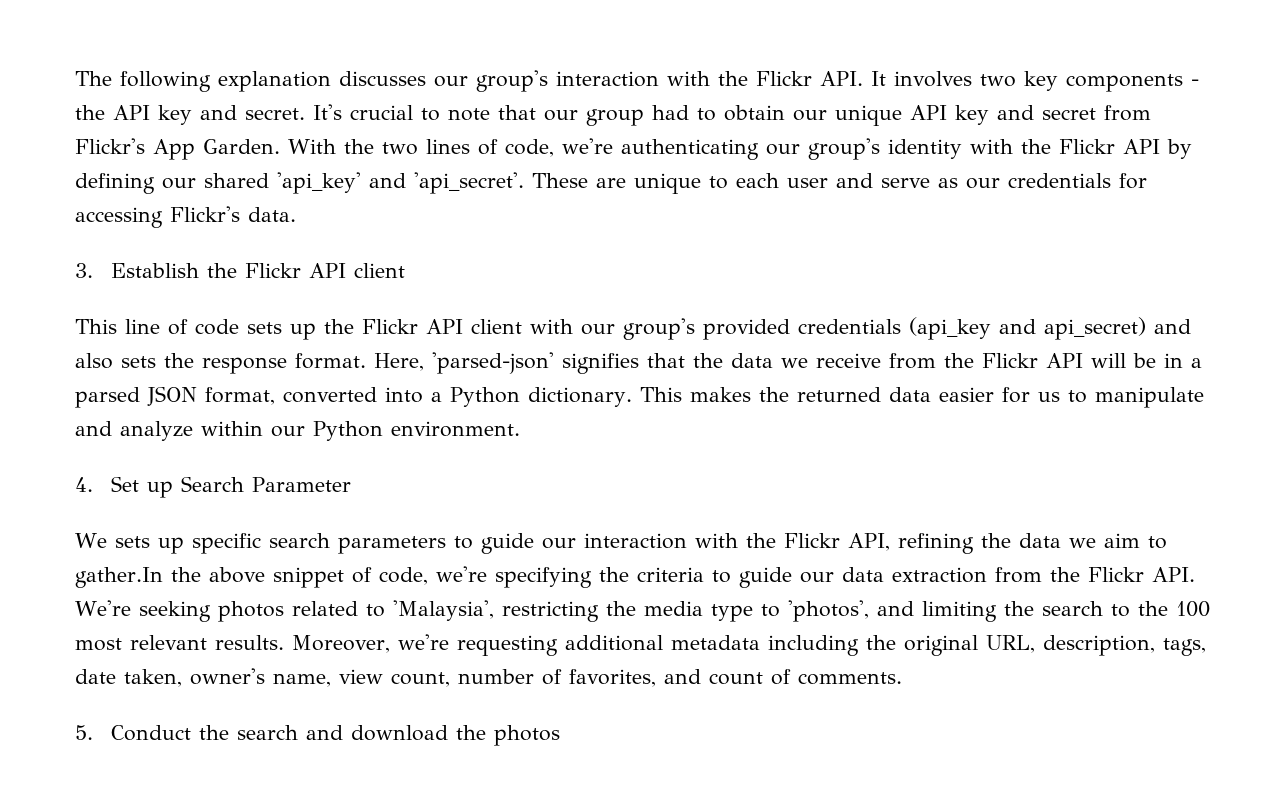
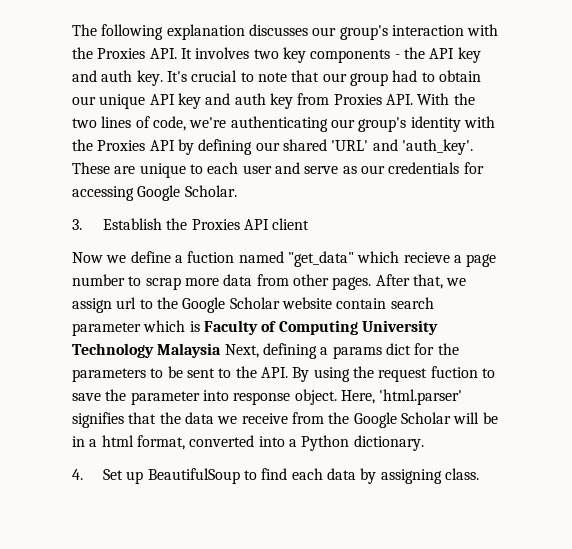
- The following explanation discusses our group's interaction with the Flickr API. It involves two key components - the API key and secret.
+ The following explanation discusses our group's interaction with the Proxies API. It involves two key components - the API key and auth key.
- It's crucial to note that our group had to obtain our unique API key and secret from Flickr's App Garden. With the two lines of code, we're authenticating our group's identity with the Flickr API by defining our shared 'api_key' and 'api_secret'.
+ It's crucial to note that our group had to obtain our unique API key and auth key from Proxies API. With the two lines of code, we're authenticating our group's identity with the Proxies API by defining our shared 'URL' and 'auth_key'.
- These are unique to each user and serve as our credentials for accessing Flickr's data.
+ These are unique to each user and serve as our credentials for accessing Google Scholar.
- 3. Establish the Flickr API client
+ 3. Establish the Proxies API client
- This line of code sets up the Flickr API client with our group's provided credentials (api_key and api_secret) and also sets the response format. Here, 'parsed-json' signifies that the data we receive from the Flickr API will be in a parsed JSON format, converted into a Python dictionary. This makes the returned data easier for us to manipulate and analyze within our Python environment.
- 4. Set up Search Parameter
- We sets up specific search parameters to guide our interaction with the Flickr API, refining the data we aim to gather.In the above snippet of code, we're specifying the criteria to guide our data extraction from the Flickr API. We're seeking photos related to 'Malaysia', restricting the media type to 'photos', and limiting the search to the 100 most relevant results. Moreover, we're requesting additional metadata including the original URL, description, tags, date taken, owner's name, view count, number of favorites, and count of comments.
- 5. Conduct the search and download the photos
+ Now we define a fuction named "get_data" which recieve a page number to scrap more data from other pages. After that, we assign url to the Google Scholar website contain search parameter which is Faculty of Computing University Technology Malaysia Next, defining a params dict for the parameters to be sent to the API. By using the request fuction to save the parameter into response object. Here, 'html.parser' signifies that the data we receive from the Google Scholar will be in a html format, converted into a Python dictionary.
+ 4. Set up BeautifulSoup to find each data by assigning class.

